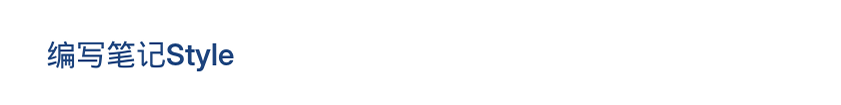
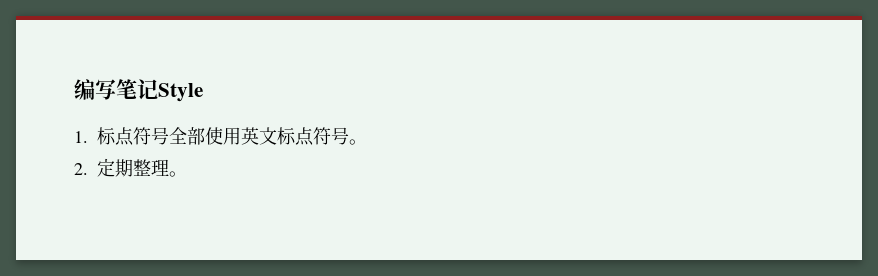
+ 1.标点符号全部使用英文标点符号。
+ 2.定期整理。

